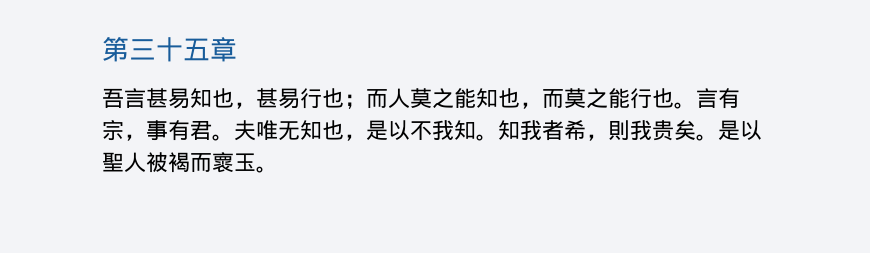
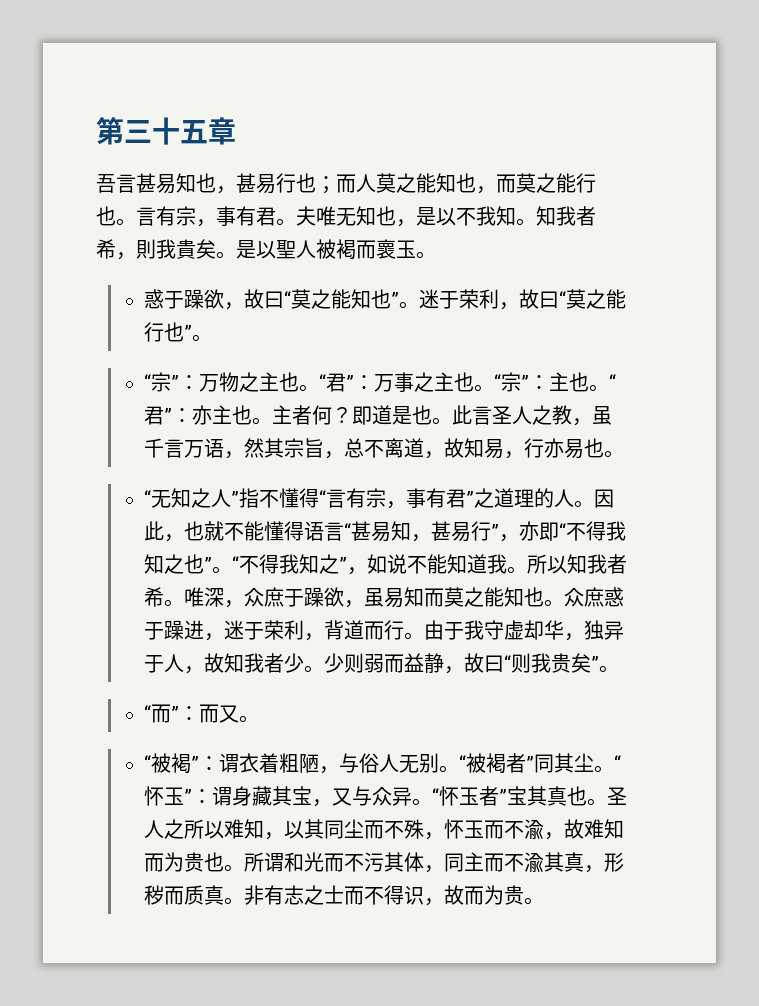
- 知我者希，則我贵矣。
+ 知我者希，則我貴矣。
+ 惑于躁欲，故曰“莫之能知也”。迷于荣利，故曰“莫之能行也”。
+ “宗”：万物之主也。“君”：万事之主也。“宗”：主也。“君”：亦主也。主者何？即道是也。此言圣人之教，虽千言万语，然其宗旨，总不离道，故知易，行亦易也。
+ “无知之人”指不懂得“言有宗，事有君”之道理的人。因此，也就不能懂得语言“甚易知，甚易行”，亦即“不得我知之也”。“不得我知之”，如说不能知道我。所以知我者希。唯深，众庶于躁欲，虽易知而莫之能知也。众庶惑于躁进，迷于荣利，背道而行。由于我守虚却华，独异于人，故知我者少。少则弱而益静，故曰“则我贵矣”。
+ “而”：而又。
+ “被褐”：谓衣着粗陋，与俗人无别。“被褐者”同其尘。“怀玉”：谓身藏其宝，又与众异。“怀玉者”宝其真也。圣人之所以难知，以其同尘而不殊，怀玉而不渝，故难知而为贵也。所谓和光而不污其体，同主而不渝其真，形秽而质真。非有志之士而不得识，故而为贵。

